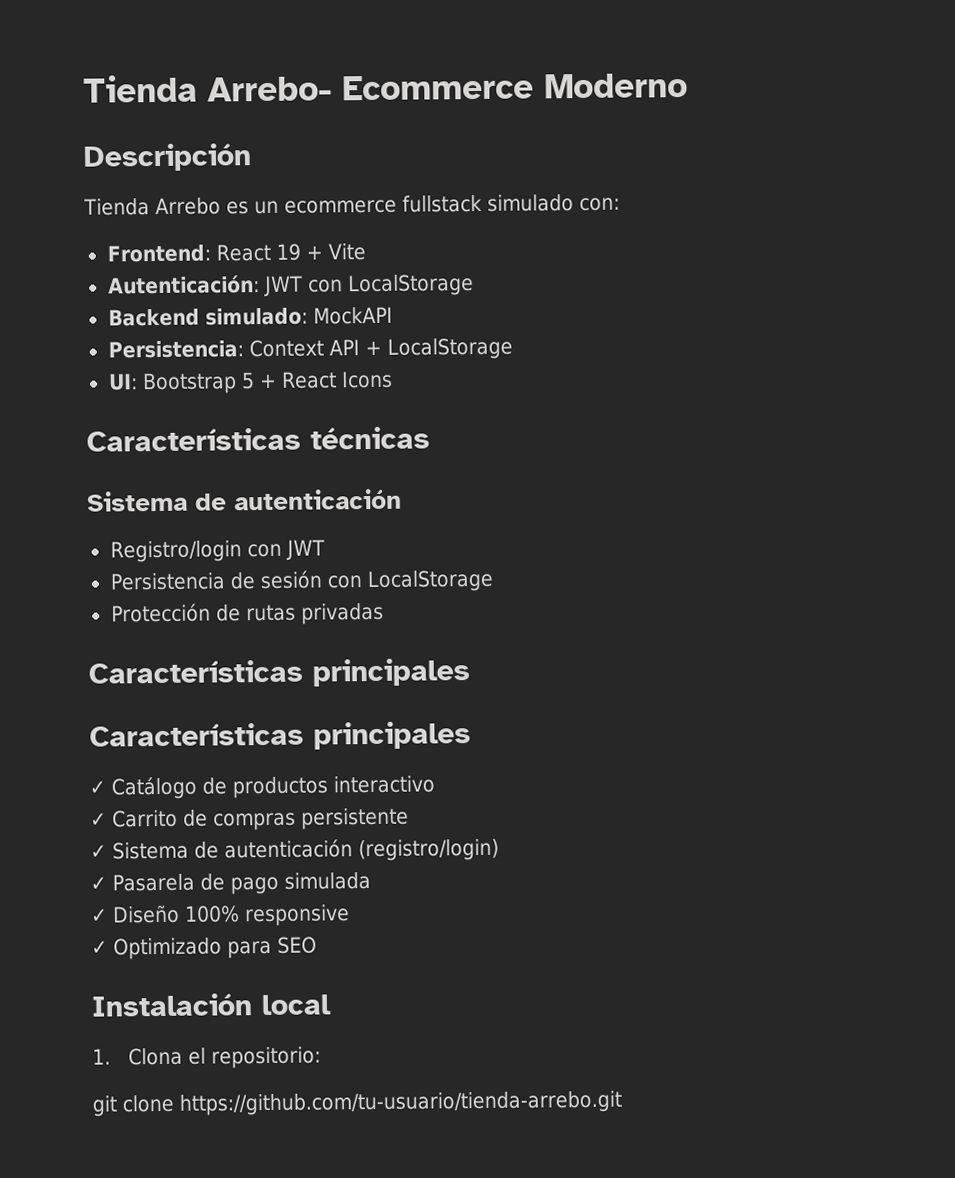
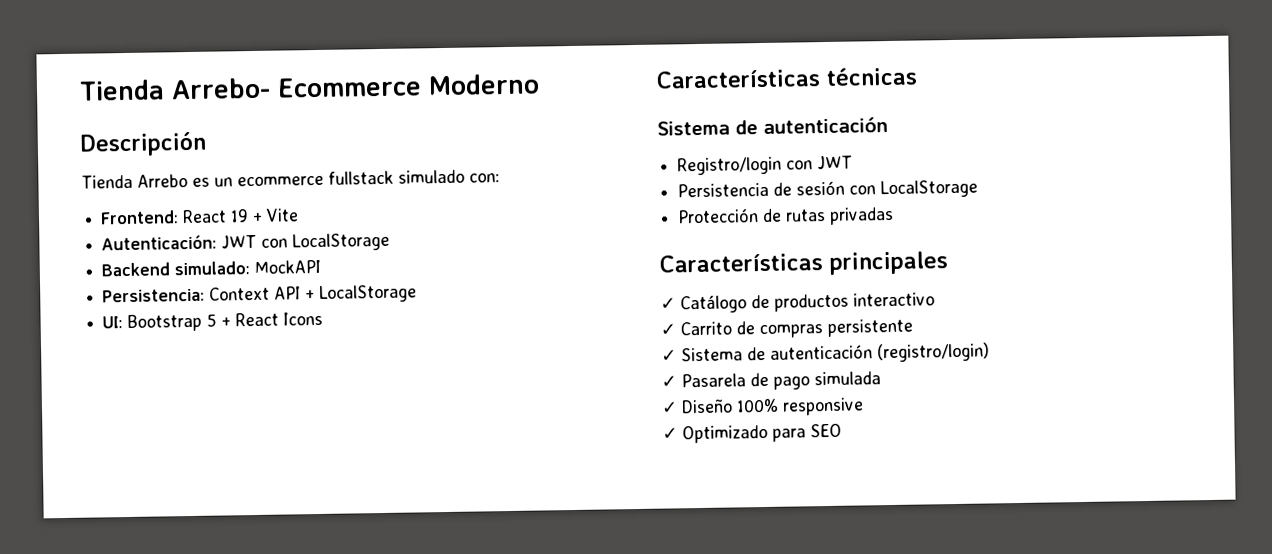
  Protección de rutas privadas
- Características principales
- Instalación local
- 1. Clona el repositorio:
- git clone https://github.com/tu-usuario/tienda-arrebo.git

